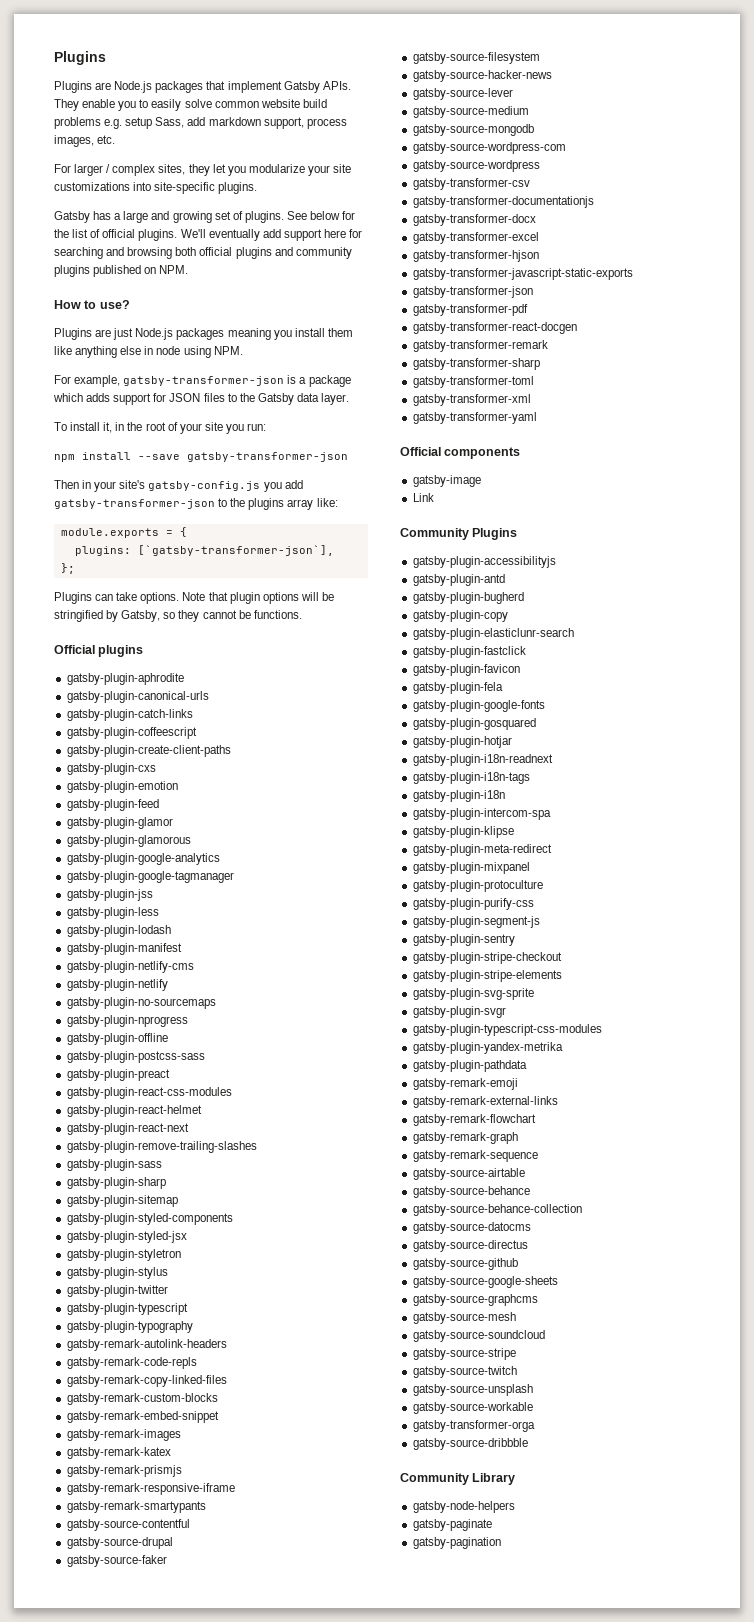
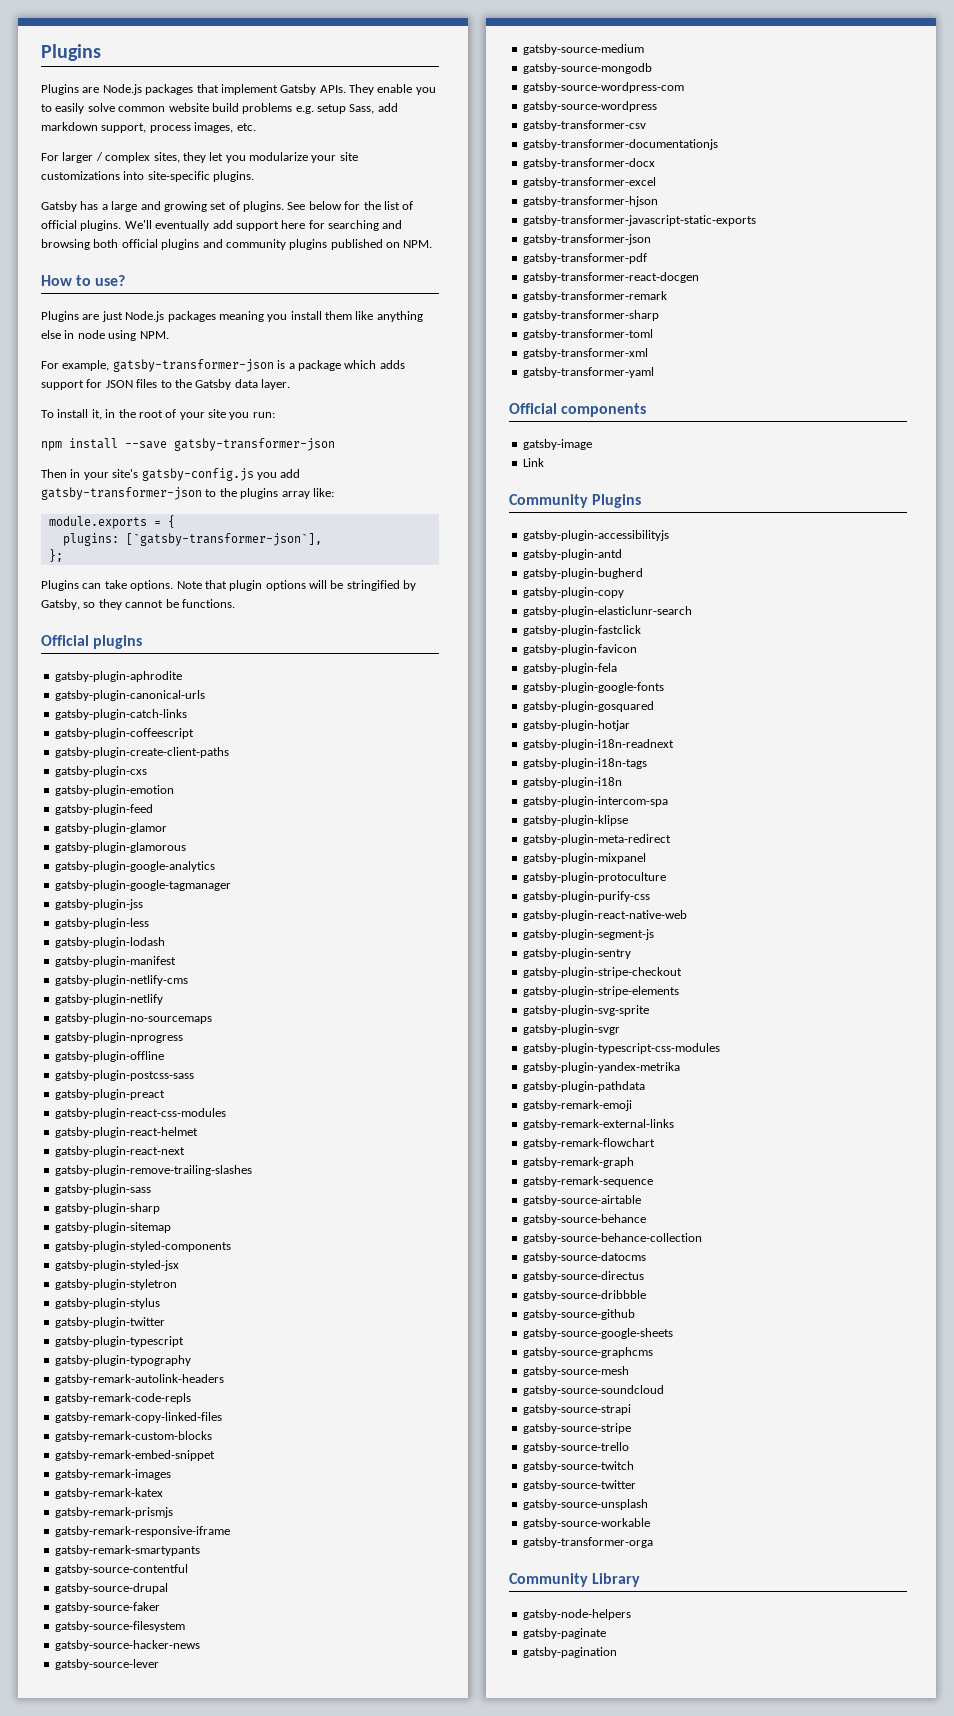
+ gatsby-plugin-react-native-web
+ gatsby-source-dribbble
+ gatsby-source-strapi
+ gatsby-source-trello
+ gatsby-source-twitter
- gatsby-source-dribbble

